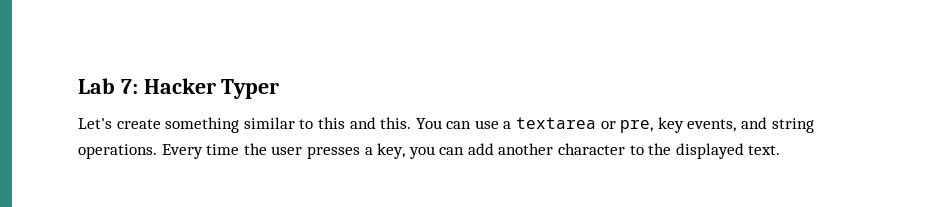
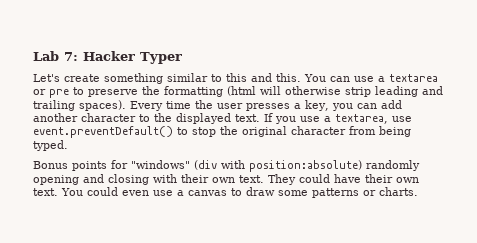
- You can use a textarea or pre, key events, and string operations.
+ You can use a textarea or pre to preserve the formatting (html will otherwise strip leading and trailing spaces).
+ If you use a textarea, use event.preventDefault() to stop the original character from being typed.
+ Bonus points for "windows" (div with position:absolute) randomly opening and closing with their own text. They could have their own text. You could even use a canvas to draw some patterns or charts.

